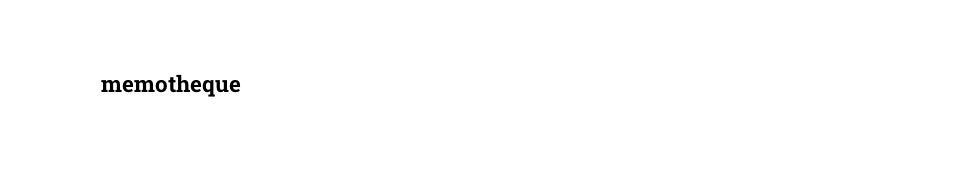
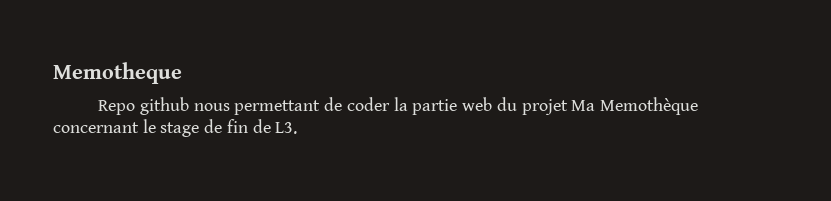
- memotheque
+ Memotheque
+ Repo github nous permettant de coder la partie web du projet Ma Memothèque concernant le stage de fin de L3.

